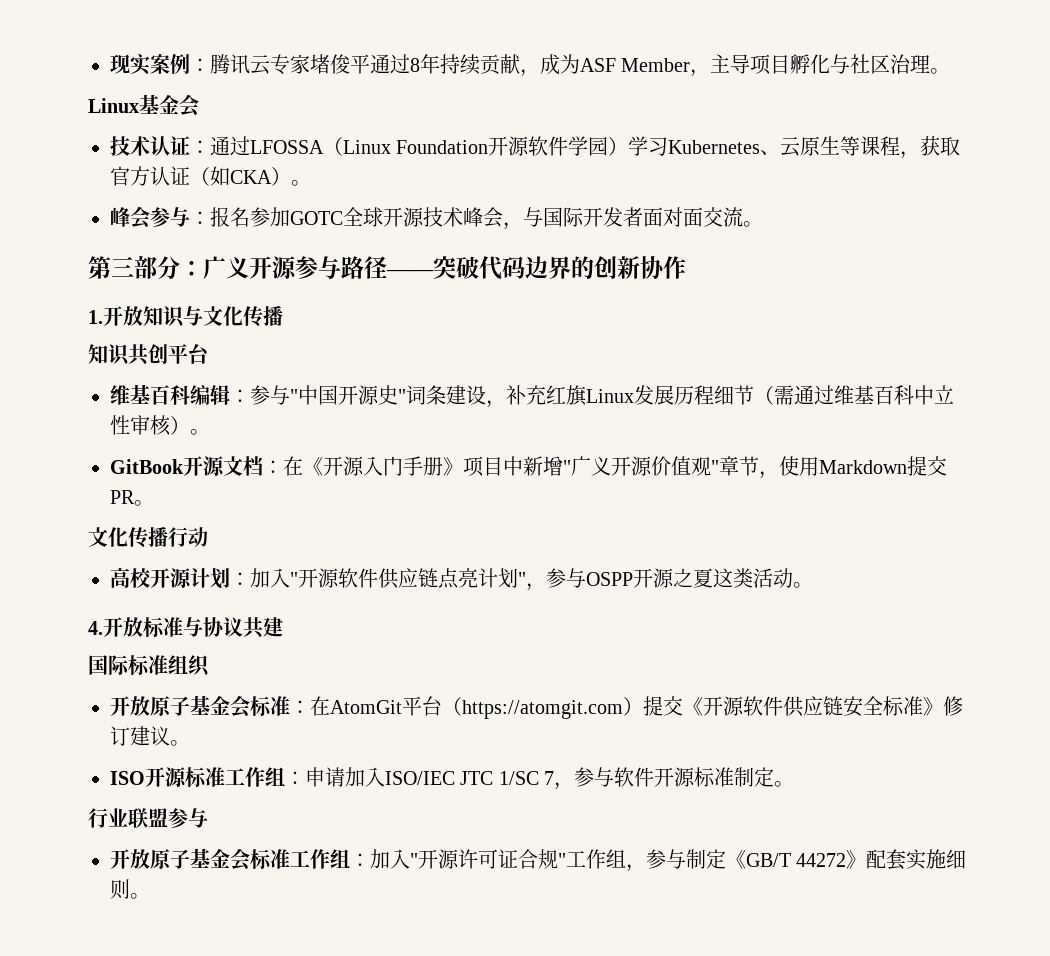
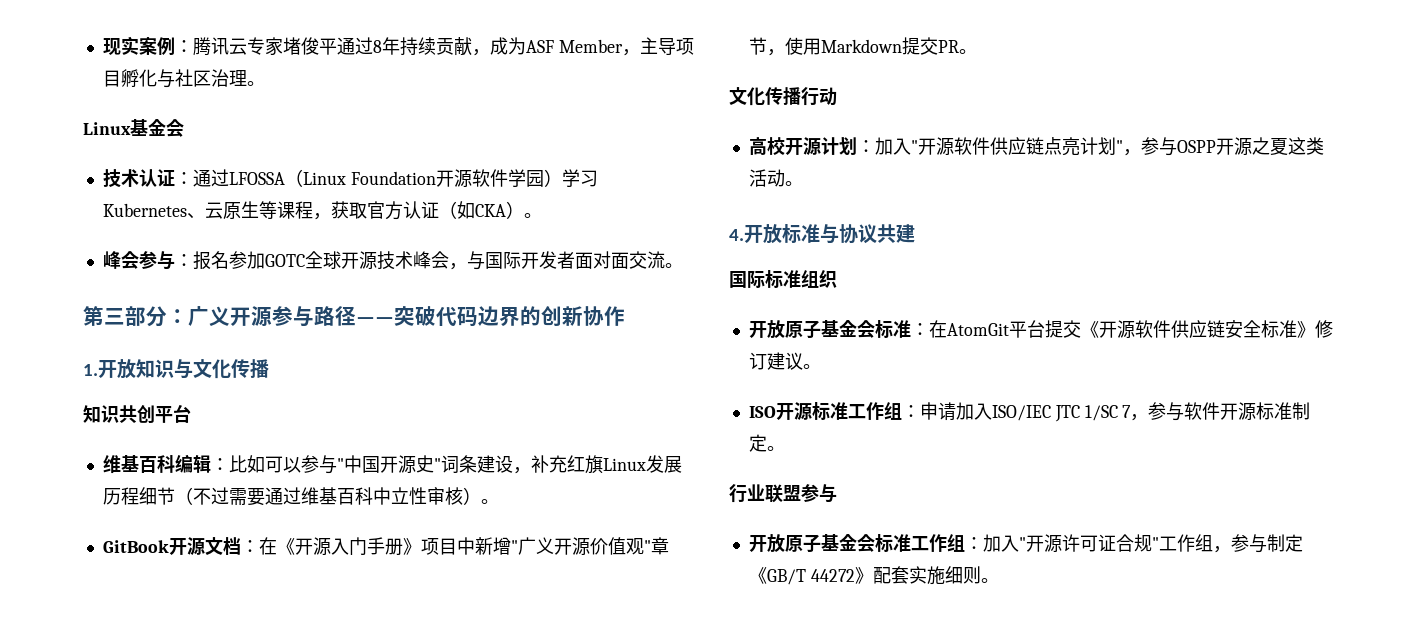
- 维基百科编辑：参与"中国开源史"词条建设，补充红旗Linux发展历程细节（需通过维基百科中立性审核）。
+ 维基百科编辑：比如可以参与"中国开源史"词条建设，补充红旗Linux发展历程细节（不过需要通过维基百科中立性审核）。
- 开放原子基金会标准：在AtomGit平台（https://atomgit.com）提交《开源软件供应链安全标准》修订建议。
+ 开放原子基金会标准：在AtomGit平台提交《开源软件供应链安全标准》修订建议。

